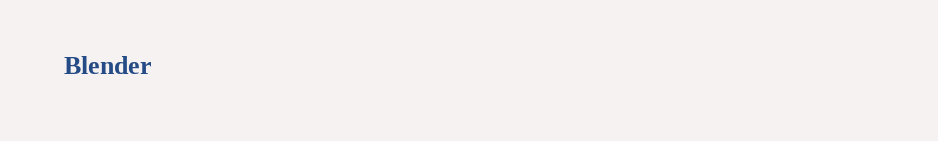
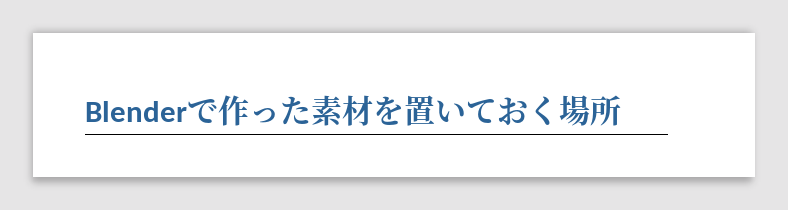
- Blender
+ Blenderで作った素材を置いておく場所

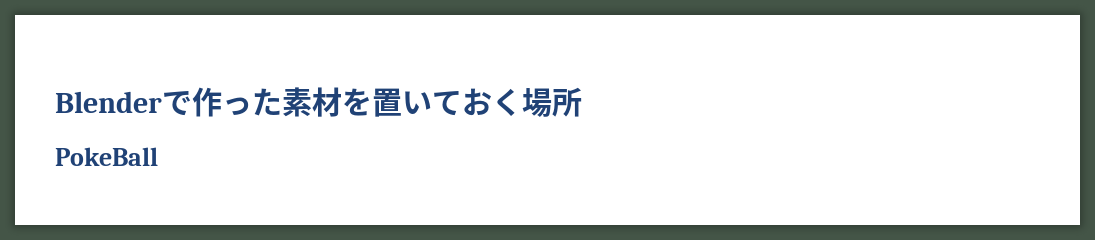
+ PokeBall

